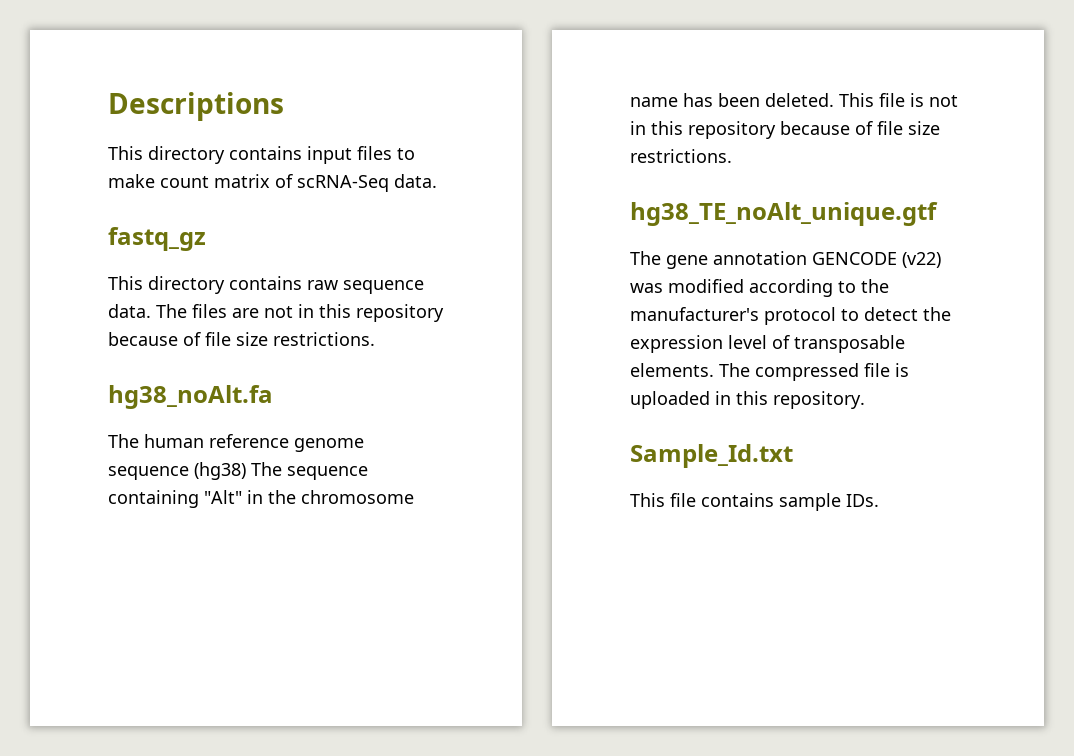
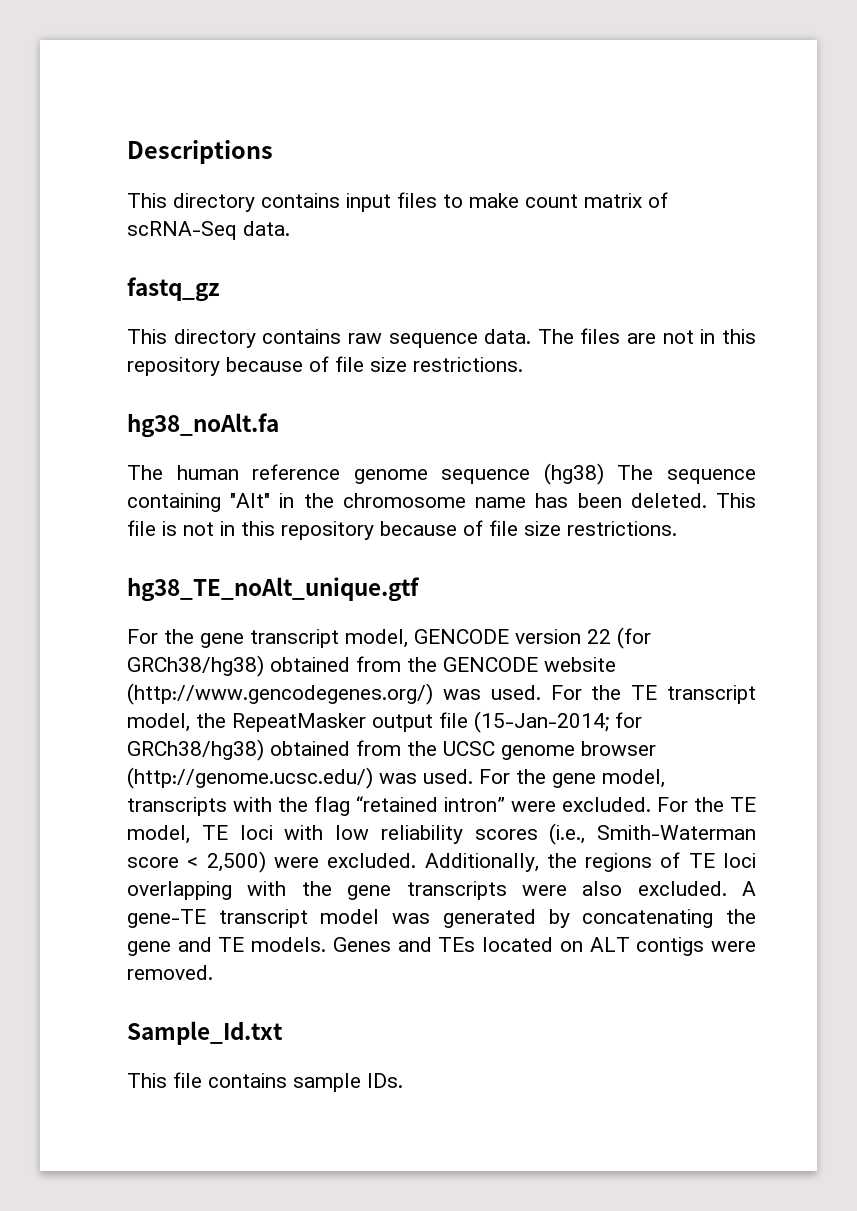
- The gene annotation GENCODE (v22) was modified according to the manufacturer's protocol to detect the expression level of transposable elements. The compressed file is uploaded in this repository.
+ For the gene transcript model, GENCODE version 22 (for GRCh38/hg38) obtained from the GENCODE website (http://www.gencodegenes.org/) was used. For the TE transcript model, the RepeatMasker output file (15-Jan-2014; for GRCh38/hg38) obtained from the UCSC genome browser (http://genome.ucsc.edu/) was used. For the gene model, transcripts with the flag “retained intron” were excluded. For the TE model, TE loci with low reliability scores (i.e., Smith-Waterman score < 2,500) were excluded. Additionally, the regions of TE loci overlapping with the gene transcripts were also excluded. A gene-TE transcript model was generated by concatenating the gene and TE models. Genes and TEs located on ALT contigs were removed.

